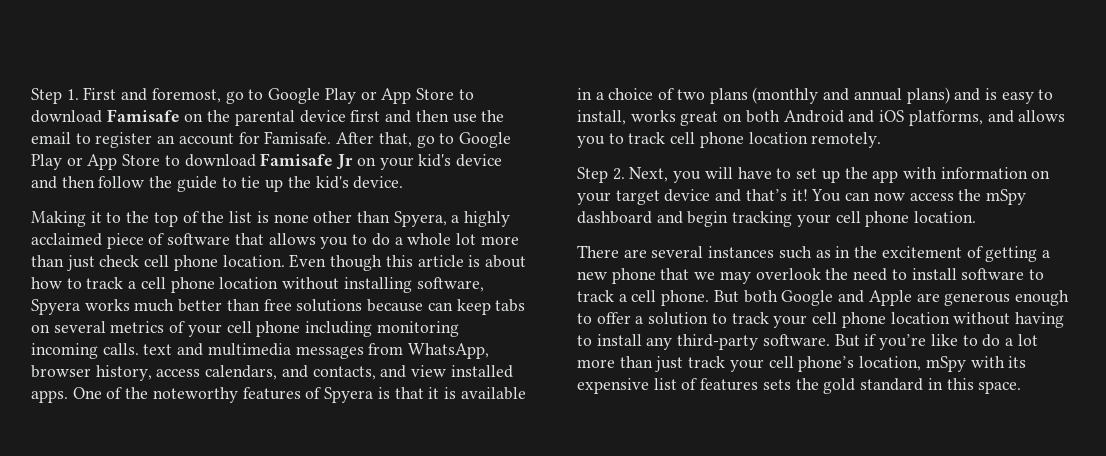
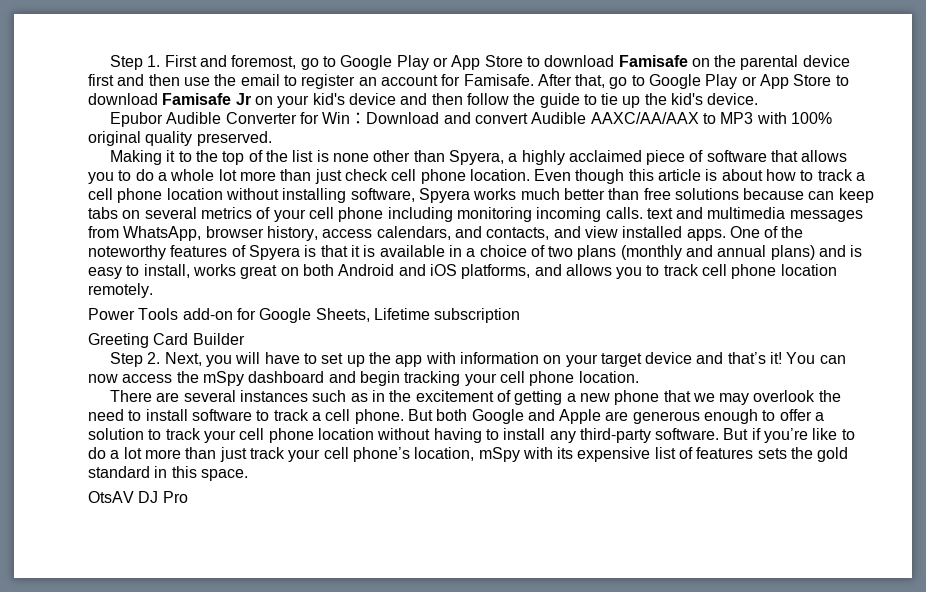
+ Epubor Audible Converter for Win：Download and convert Audible AAXC/AA/AAX to MP3 with 100% original quality preserved.
+ Power Tools add-on for Google Sheets, Lifetime subscription
+ Greeting Card Builder
+ OtsAV DJ Pro

